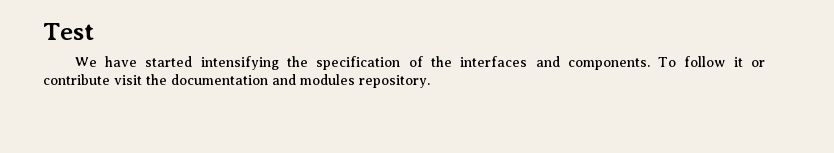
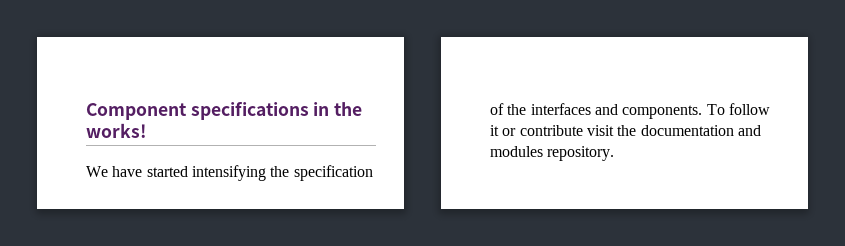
- Test
+ Component specifications in the works!

